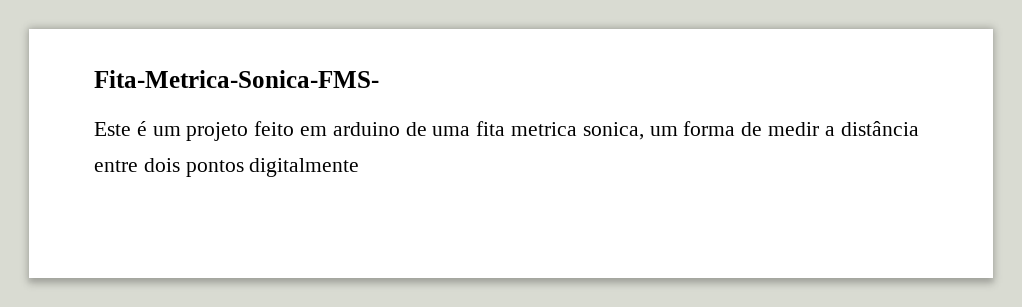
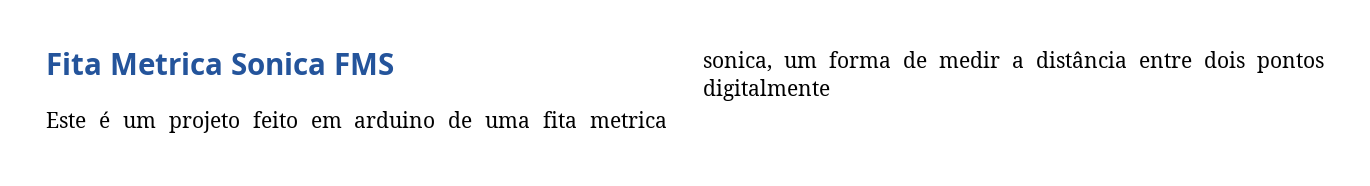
- Fita-Metrica-Sonica-FMS-
+ Fita Metrica Sonica FMS

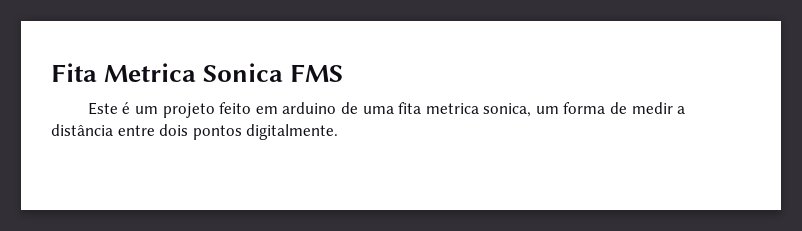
- Este é um projeto feito em arduino de uma fita metrica sonica, um forma de medir a distância entre dois pontos digitalmente
+ Este é um projeto feito em arduino de uma fita metrica sonica, um forma de medir a distância entre dois pontos digitalmente.

